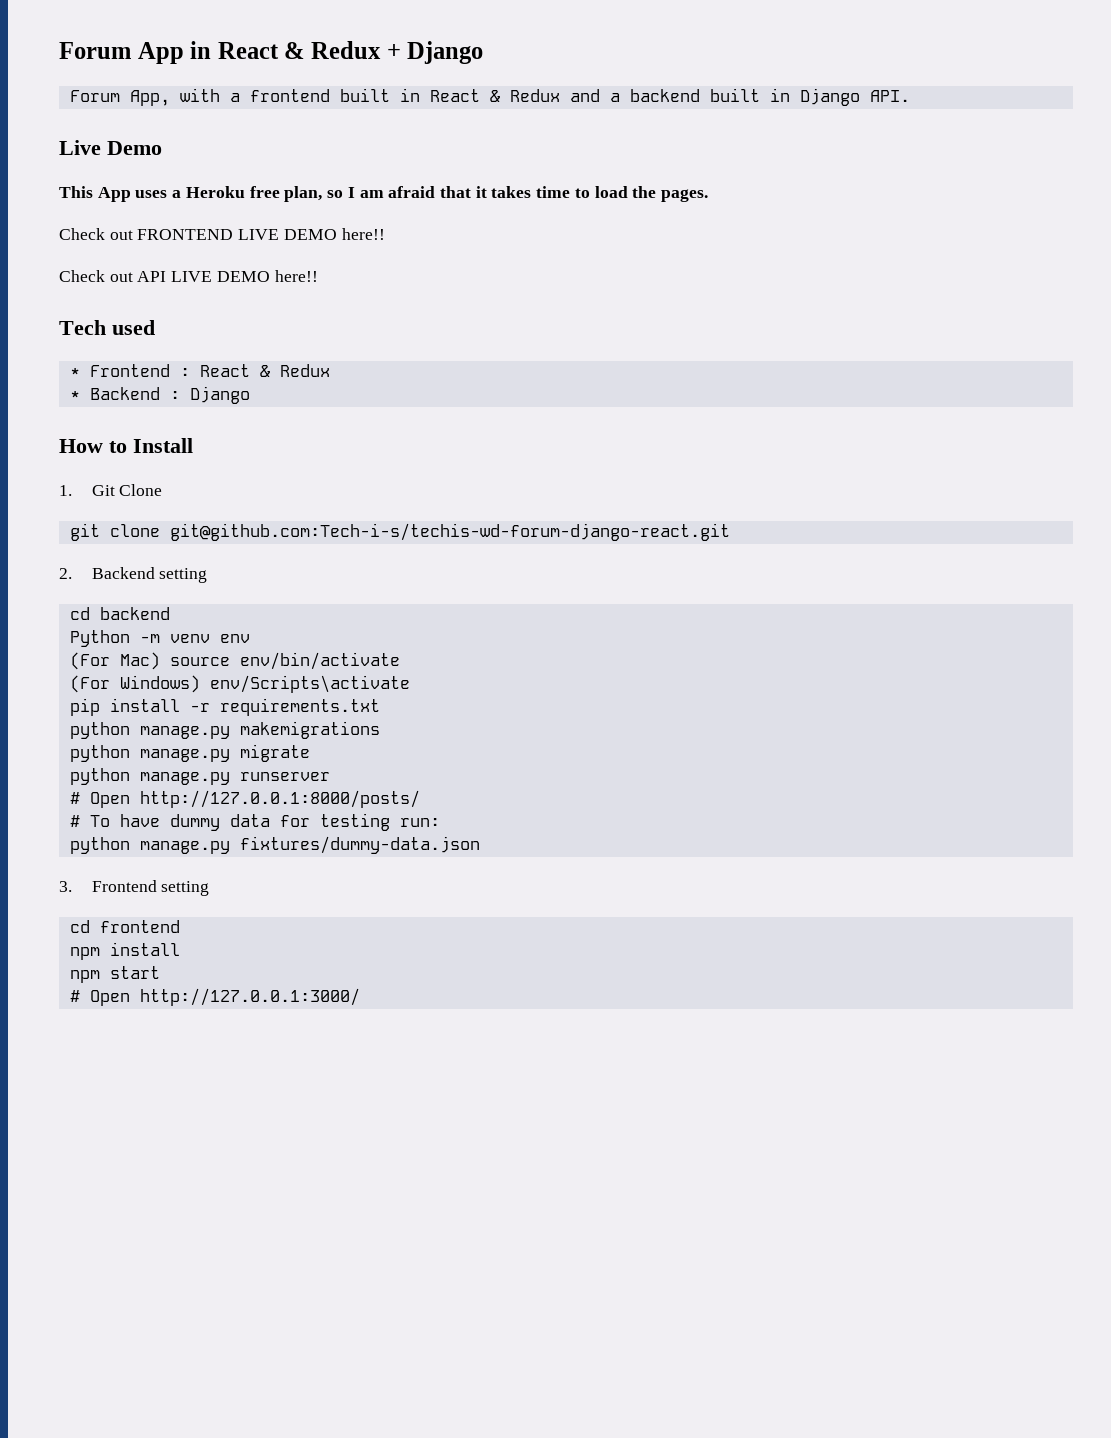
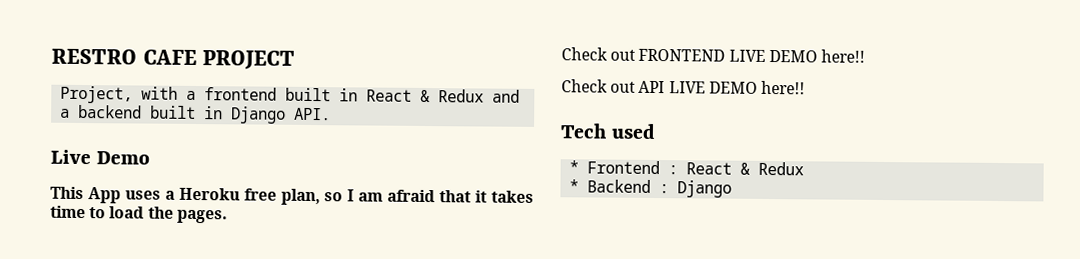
- Forum App in React & Redux + Django
- Forum App, with a frontend built in React & Redux and a backend built in Django API.
+ RESTRO CAFE PROJECT
+ Project, with a frontend built in React & Redux and a backend built in Django API.
- How to Install
- 1. Git Clone
- git clone git@github.com:Tech-i-s/techis-wd-forum-django-react.git
- 2. Backend setting
- cd backend
- Python -m venv env
- (For Mac) source env/bin/activate
- (For Windows) env/Scripts\activate
- pip install -r requirements.txt
- python manage.py makemigrations
- python manage.py migrate
- python manage.py runserver
- # Open http://127.0.0.1:8000/posts/
- # To have dummy data for testing run:
- python manage.py fixtures/dummy-data.json
- 3. Frontend setting
- cd frontend
- npm install
- npm start
- # Open http://127.0.0.1:3000/

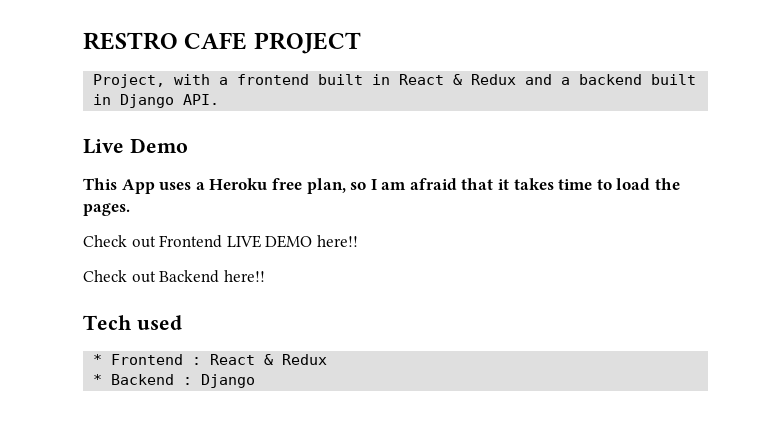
- Check out FRONTEND LIVE DEMO here!!
+ Check out Frontend LIVE DEMO here!!
- Check out API LIVE DEMO here!!
+ Check out Backend here!!

